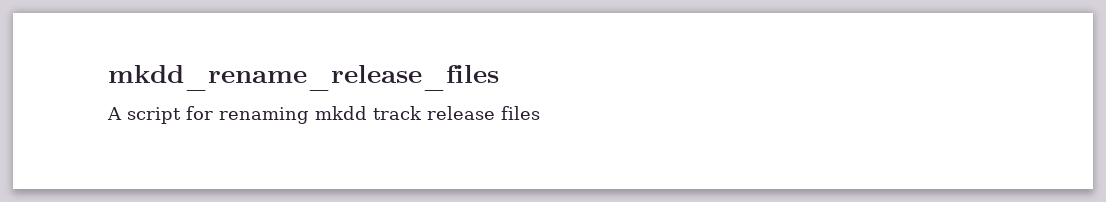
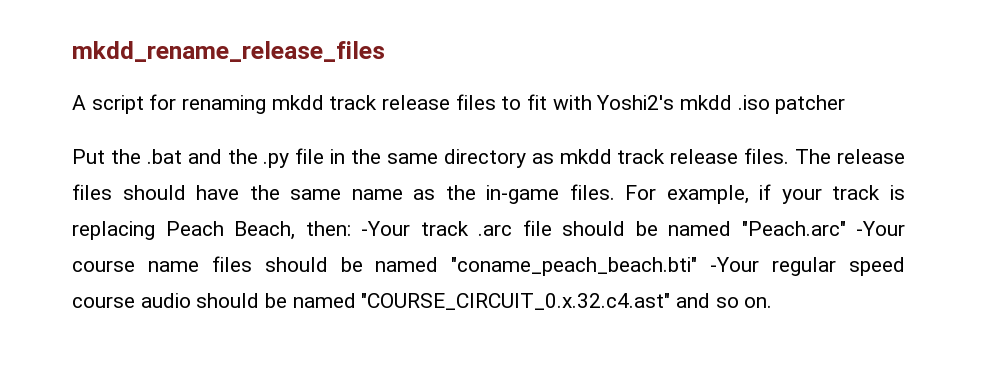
- A script for renaming mkdd track release files
+ A script for renaming mkdd track release files to fit with Yoshi2's mkdd .iso patcher
+ Put the .bat and the .py file in the same directory as mkdd track release files. The release files should have the same name as the in-game files. For example, if your track is replacing Peach Beach, then: -Your track .arc file should be named "Peach.arc" -Your course name files should be named "coname_peach_beach.bti" -Your regular speed course audio should be named "COURSE_CIRCUIT_0.x.32.c4.ast" and so on.

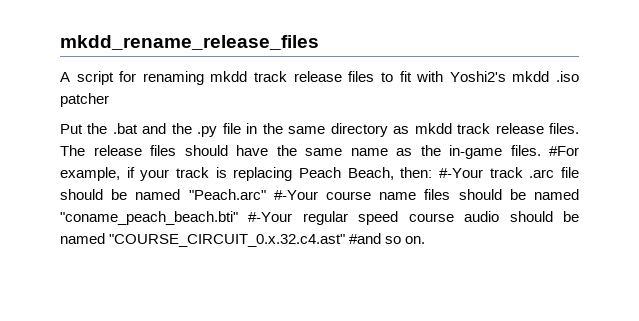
- For example, if your track is replacing Peach Beach, then: -Your track .arc file should be named "Peach.arc" -Your course name files should be named "coname_peach_beach.bti" -Your regular speed course audio should be named "COURSE_CIRCUIT_0.x.32.c4.ast" and so on.
+ #For example, if your track is replacing Peach Beach, then: #-Your track .arc file should be named "Peach.arc" #-Your course name files should be named "coname_peach_beach.bti" #-Your regular speed course audio should be named "COURSE_CIRCUIT_0.x.32.c4.ast" #and so on.

